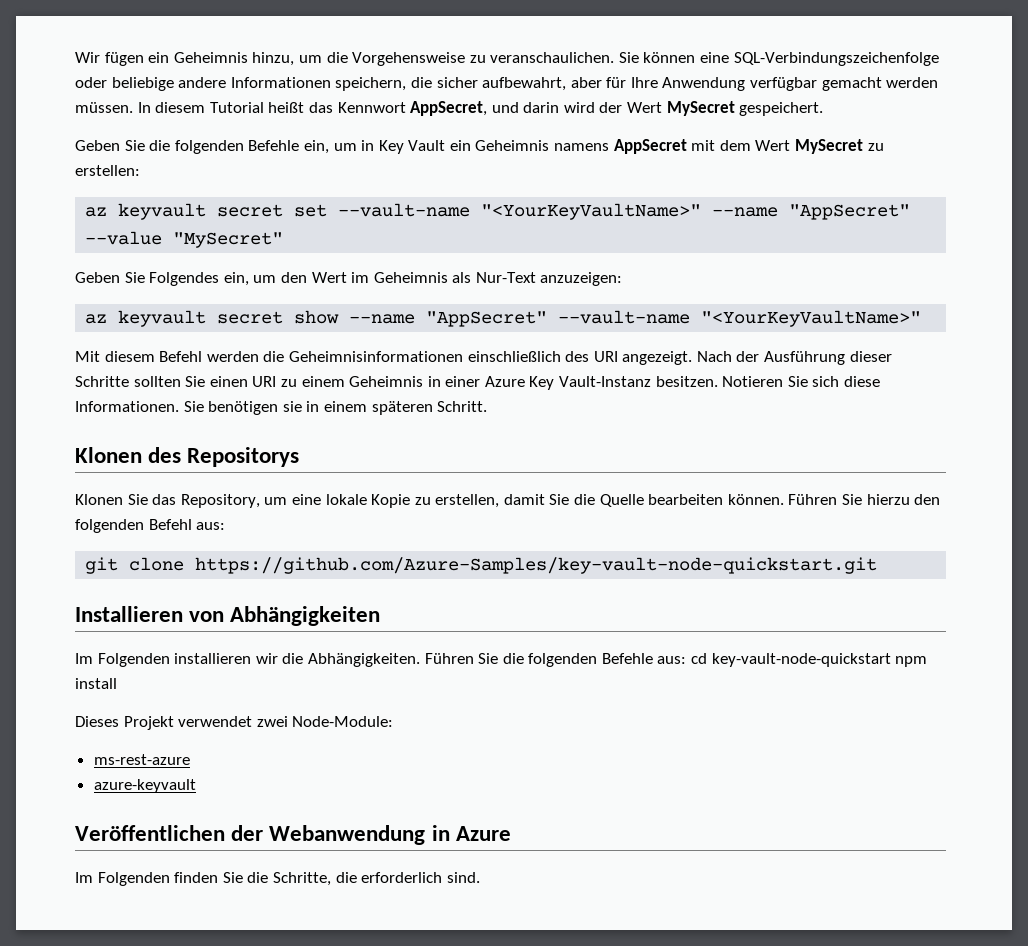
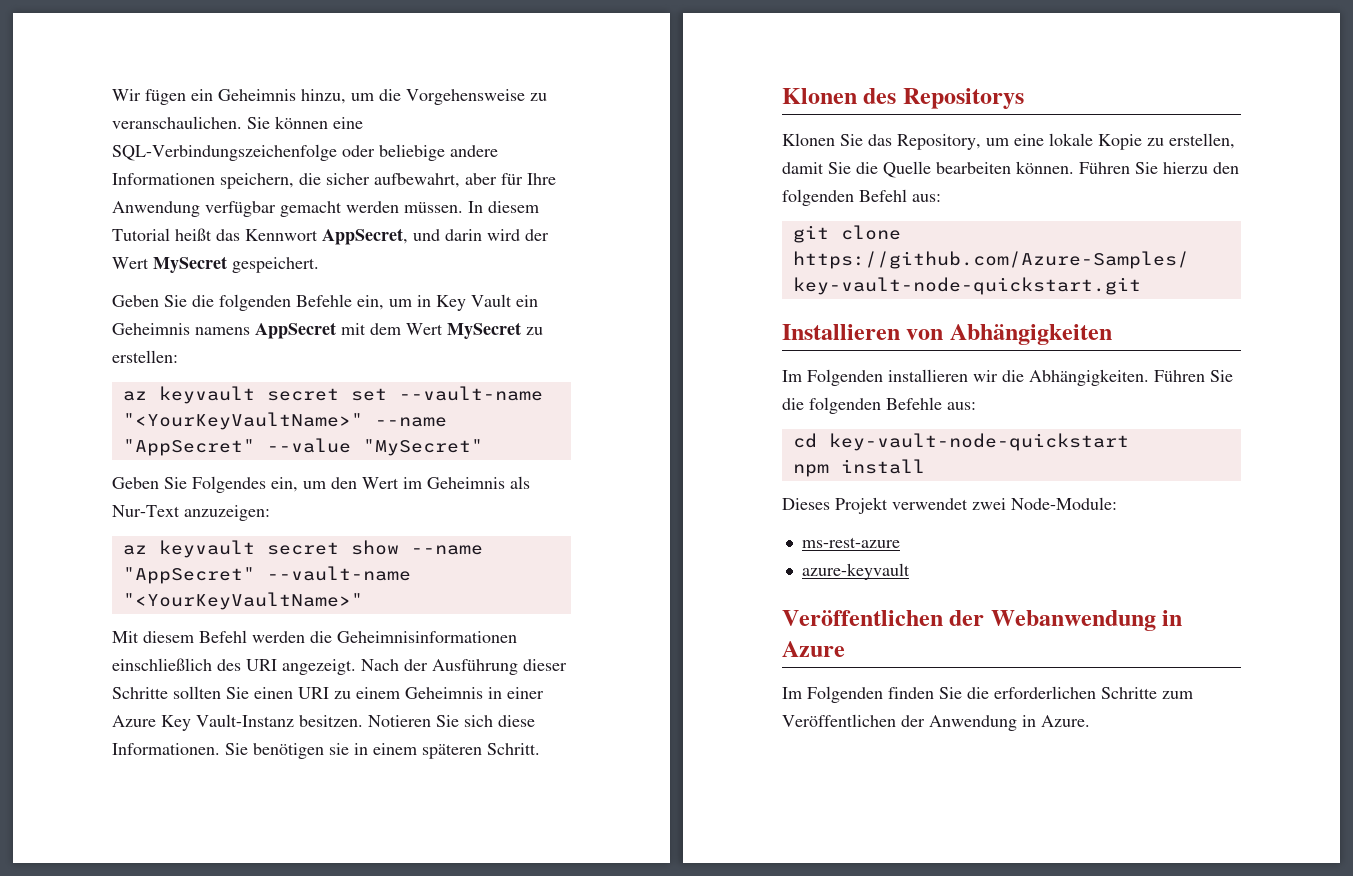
- Führen Sie die folgenden Befehle aus: cd key-vault-node-quickstart npm install
+ Führen Sie die folgenden Befehle aus:
+ cd key-vault-node-quickstart
+ npm install
- Im Folgenden finden Sie die Schritte, die erforderlich sind.
+ Im Folgenden finden Sie die erforderlichen Schritte zum Veröffentlichen der Anwendung in Azure.

